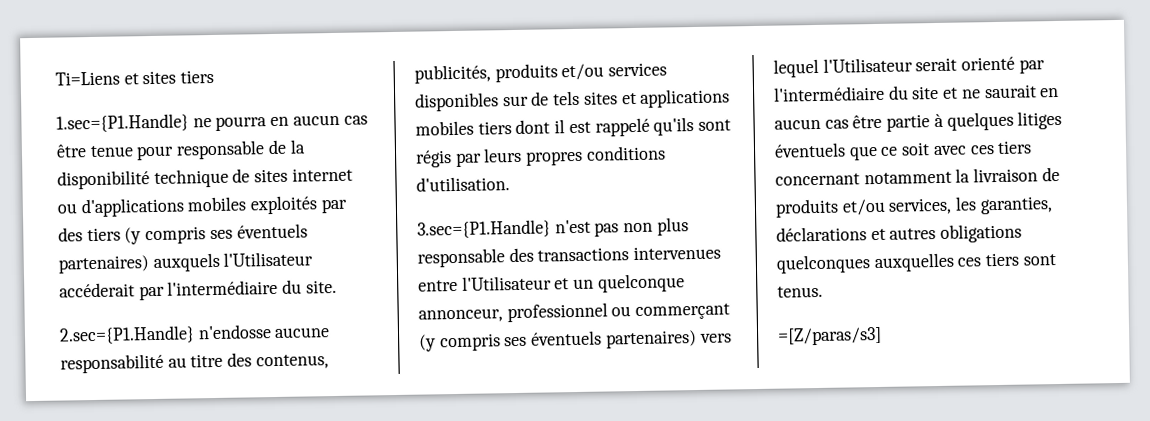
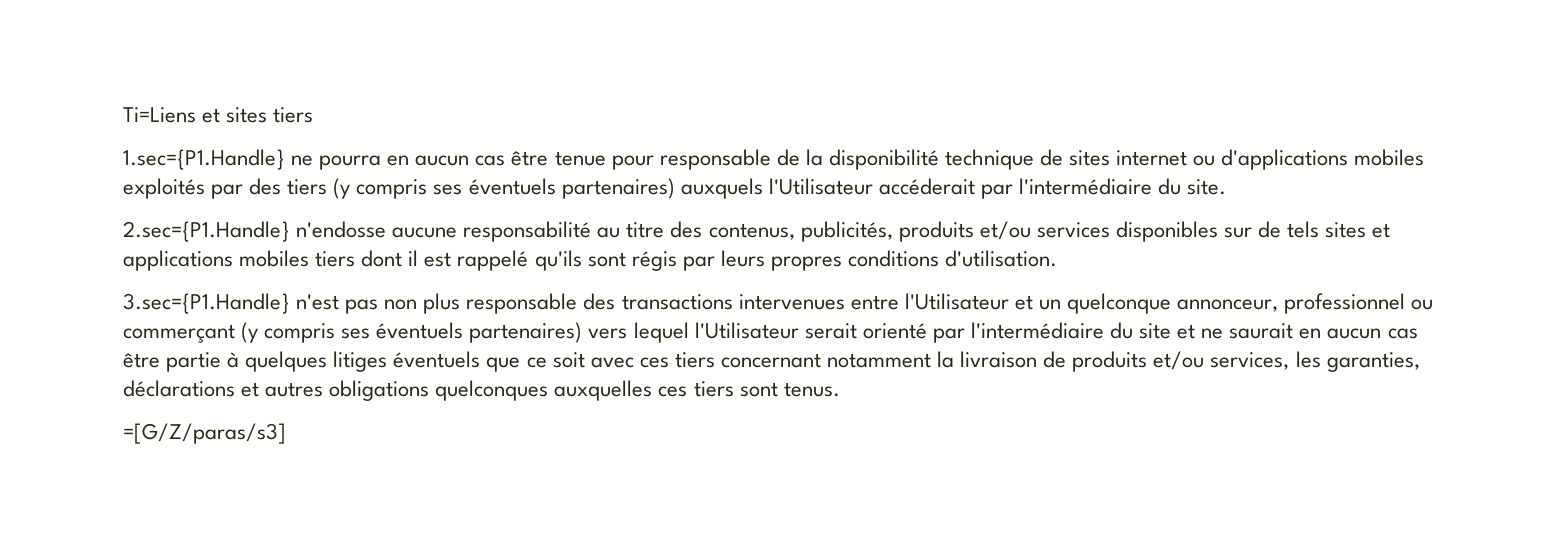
- =[Z/paras/s3]
+ =[G/Z/paras/s3]

